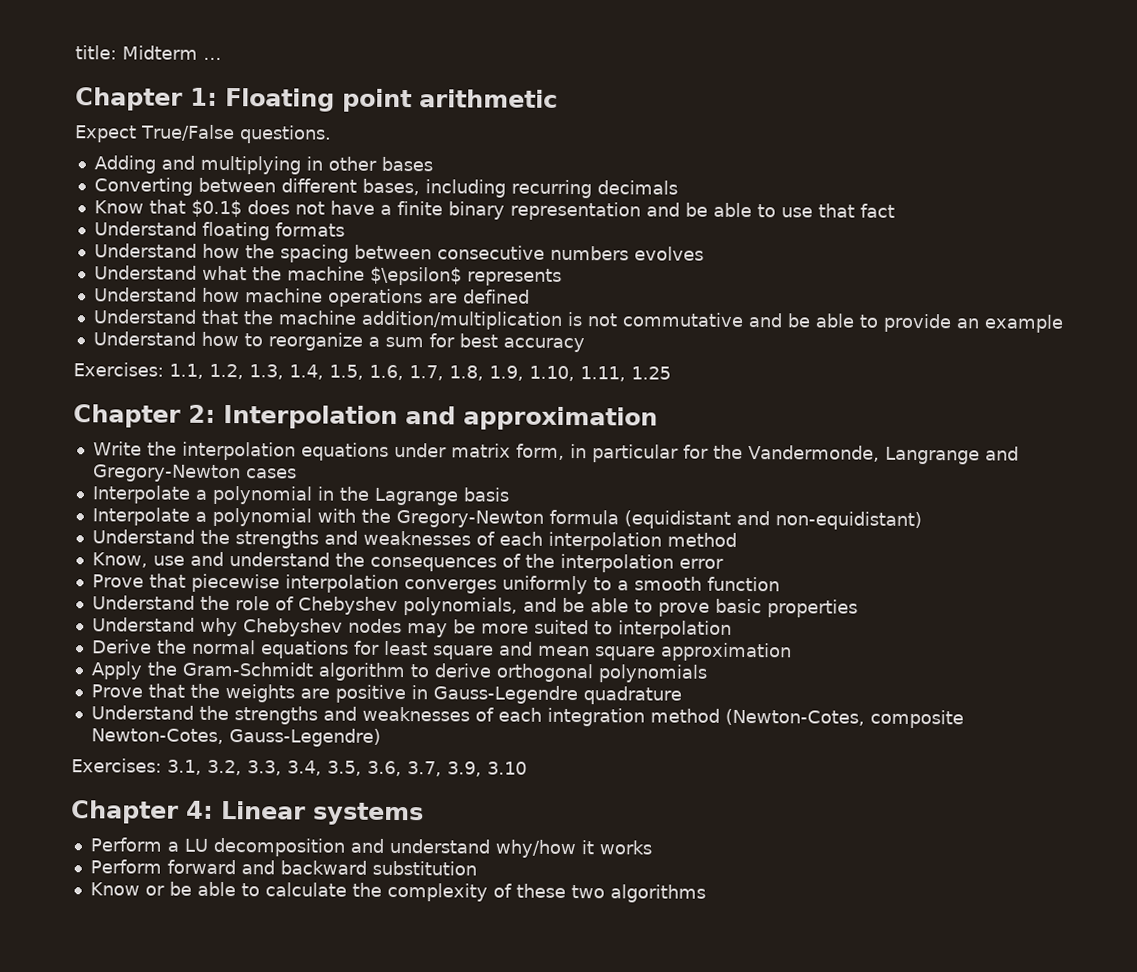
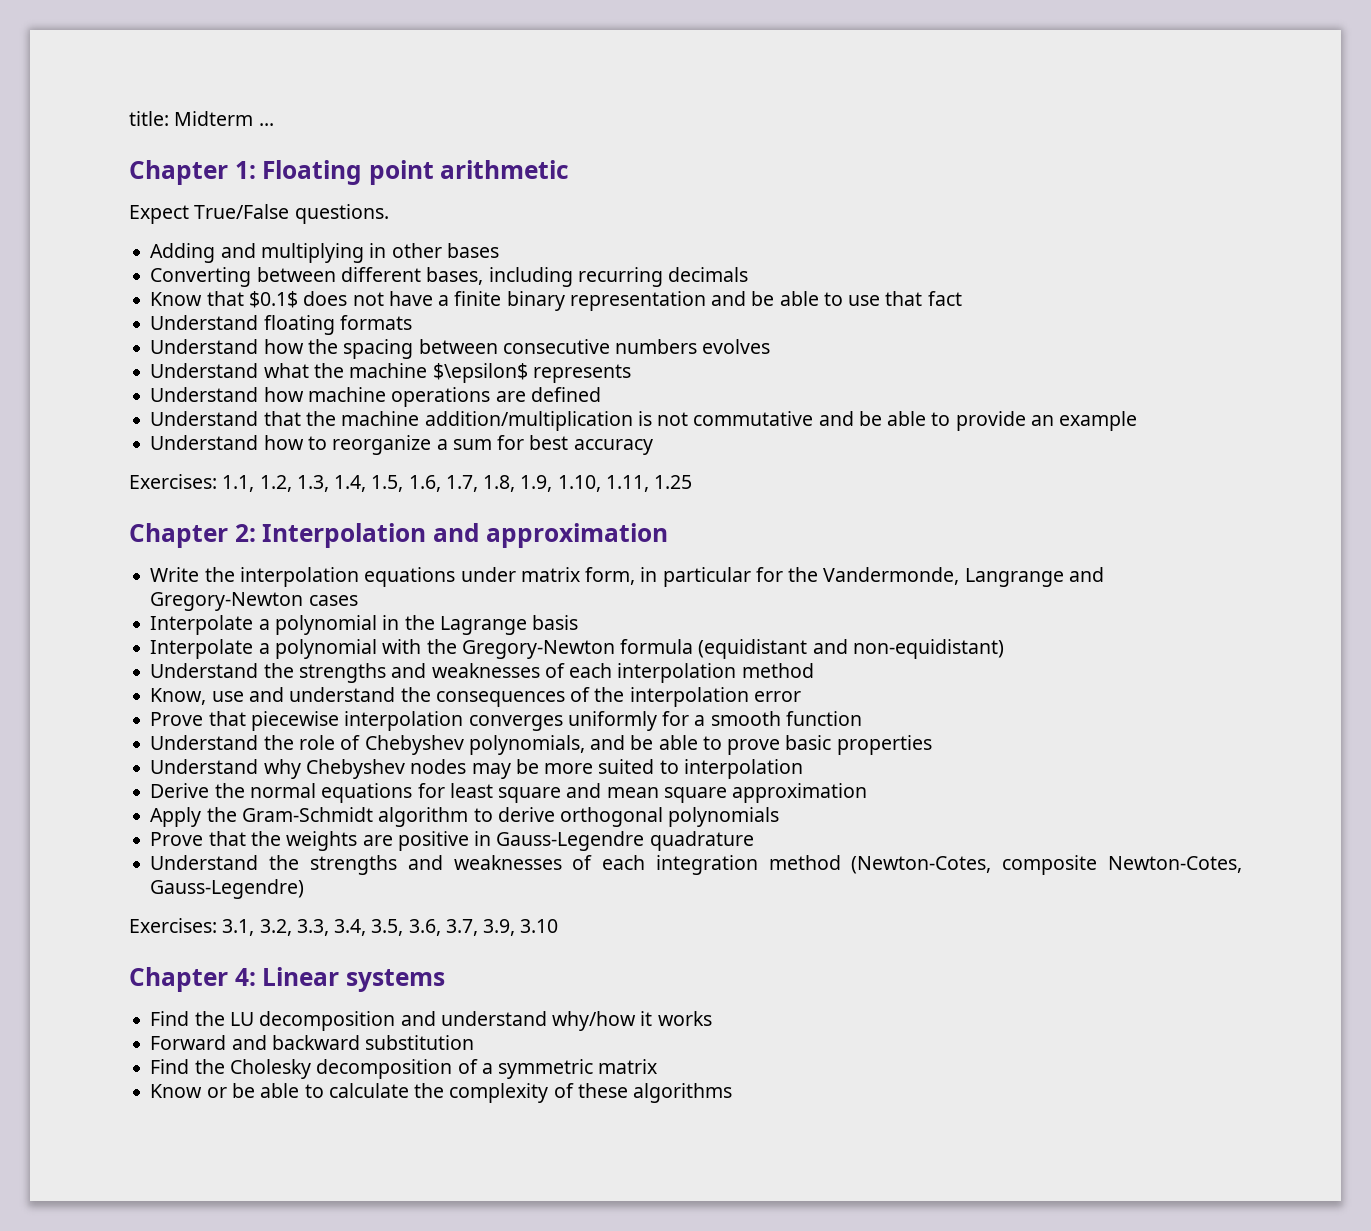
- Prove that piecewise interpolation converges uniformly to a smooth function
+ Prove that piecewise interpolation converges uniformly for a smooth function
- Perform a LU decomposition and understand why/how it works
+ Find the LU decomposition and understand why/how it works
- Perform forward and backward substitution
+ Forward and backward substitution
+ Find the Cholesky decomposition of a symmetric matrix
- Know or be able to calculate the complexity of these two algorithms
+ Know or be able to calculate the complexity of these algorithms

